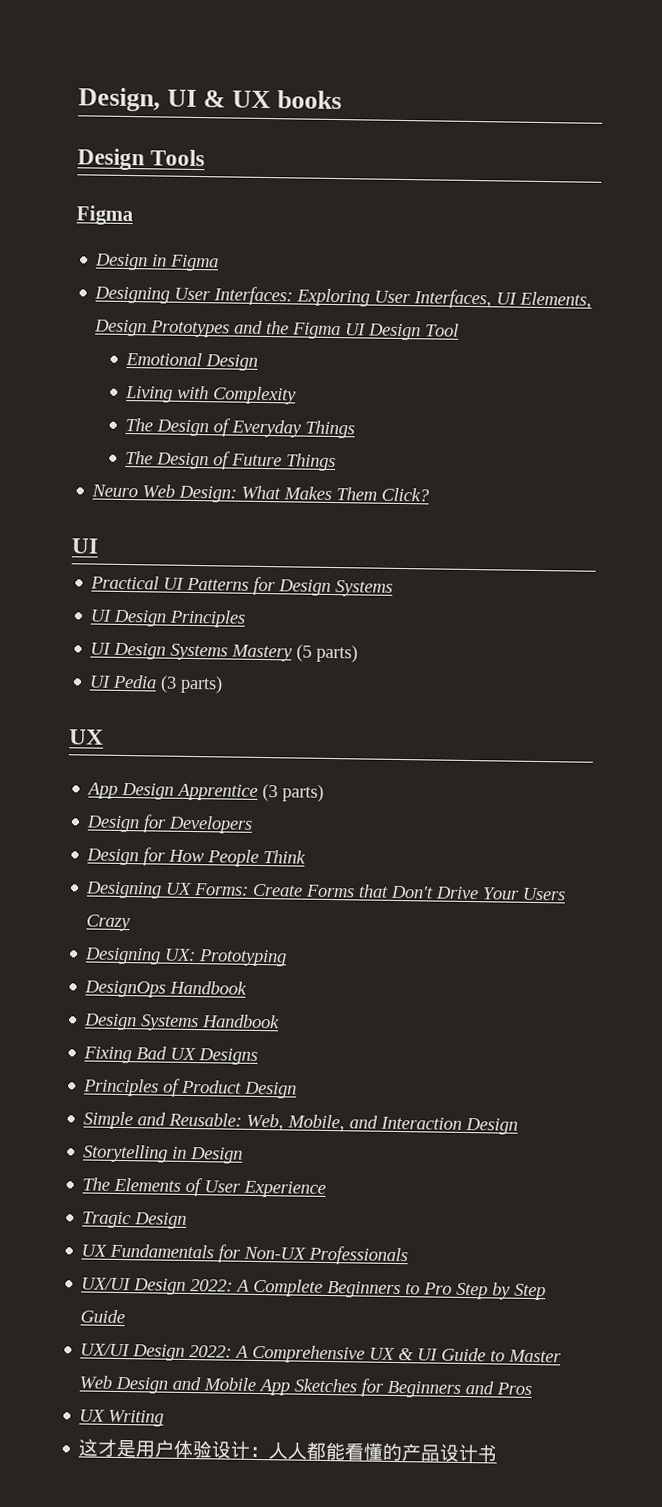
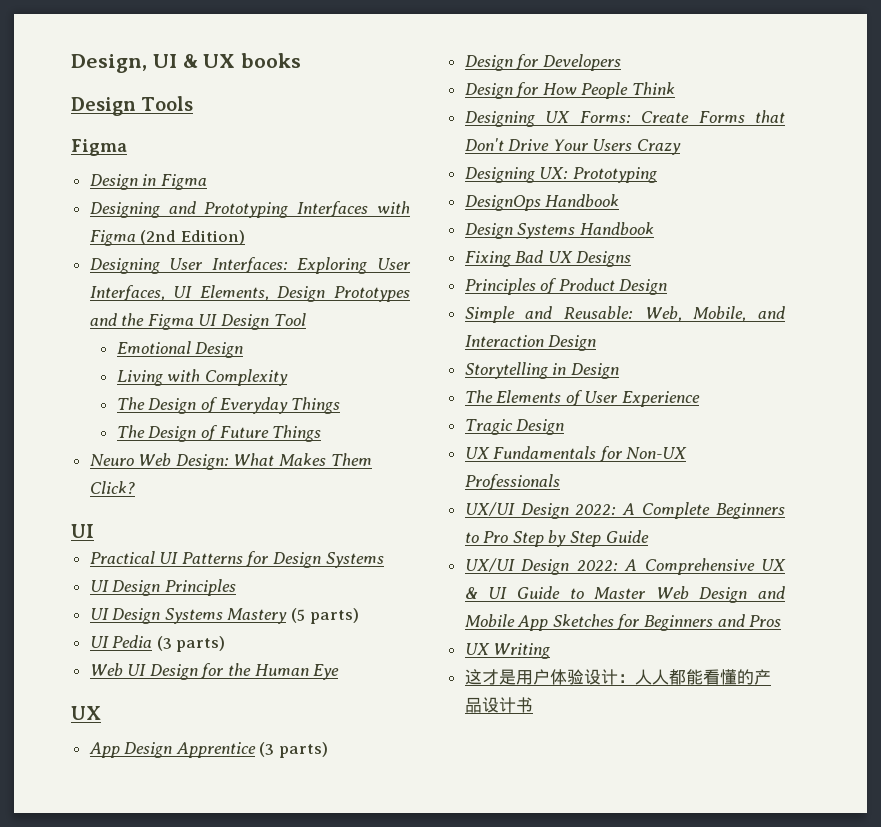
+ Designing and Prototyping Interfaces with Figma (2nd Edition)
+ Web UI Design for the Human Eye

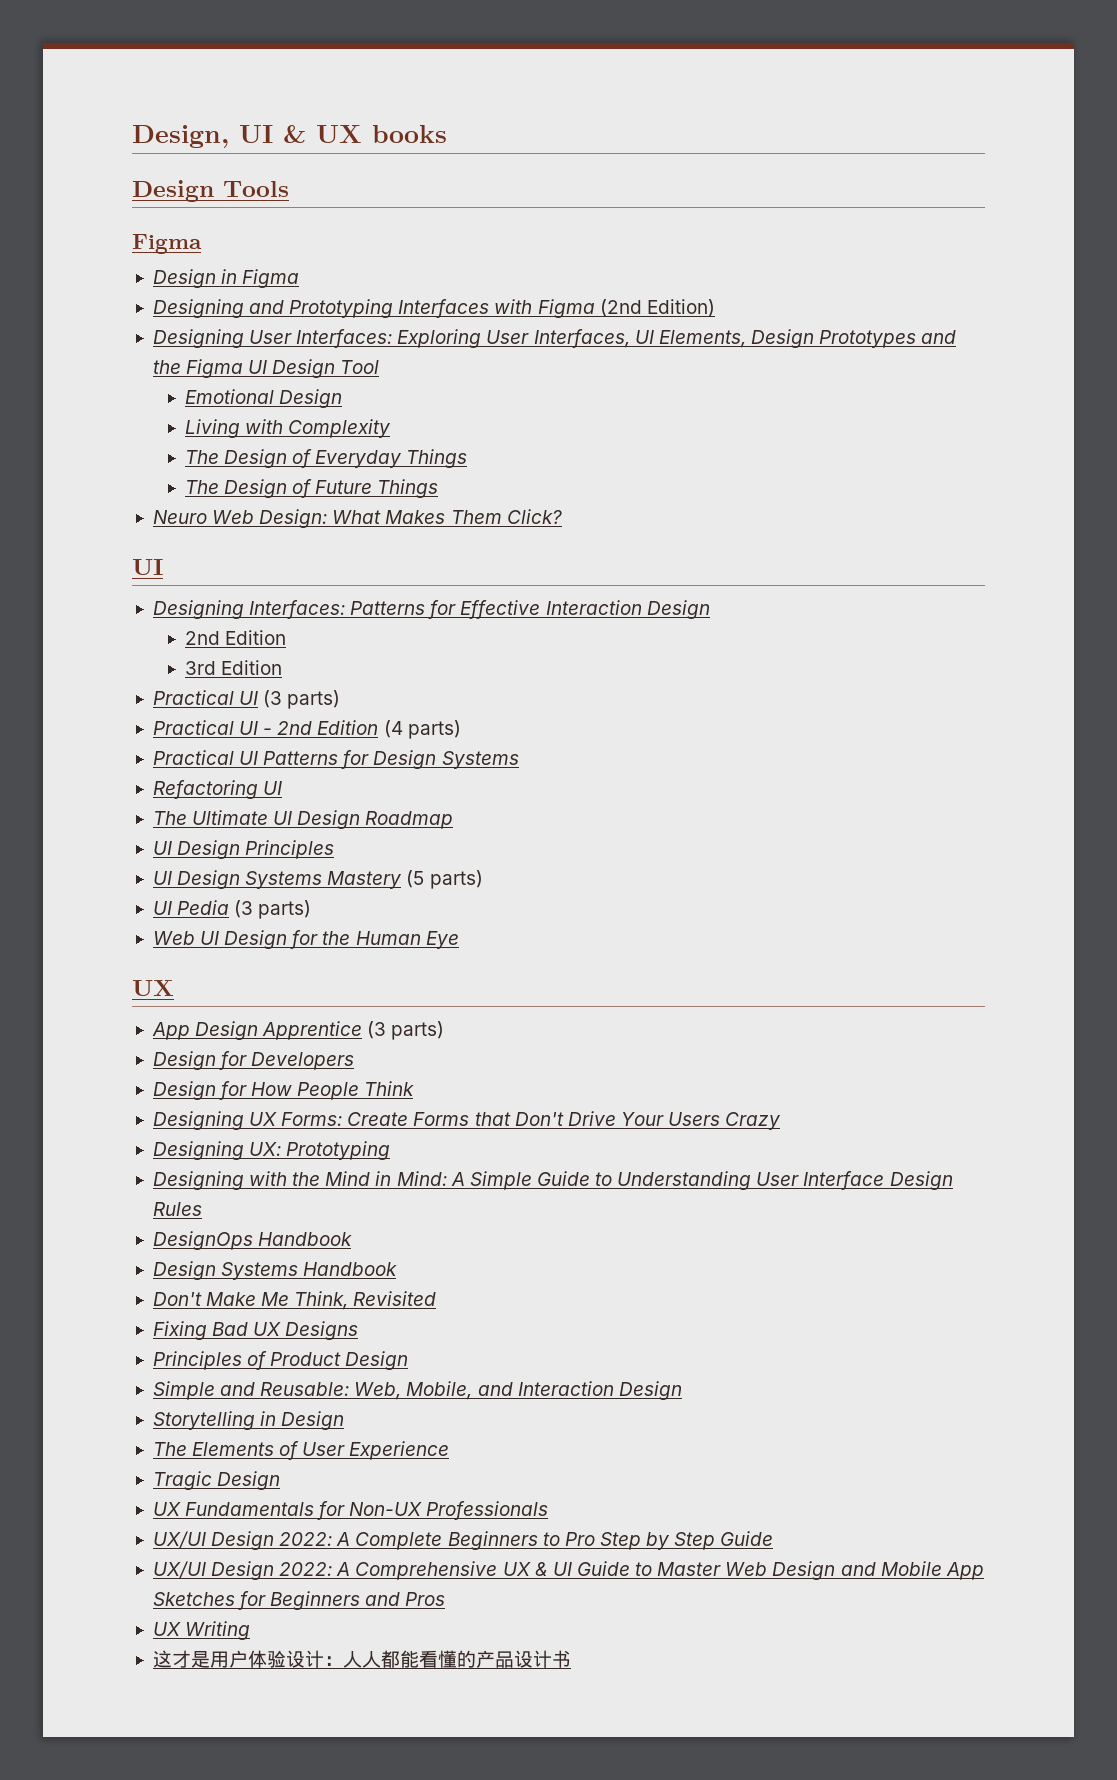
+ Designing Interfaces: Patterns for Effective Interaction Design
+ 2nd Edition
+ 3rd Edition
+ Practical UI (3 parts)
+ Practical UI - 2nd Edition (4 parts)
+ Refactoring UI
+ The Ultimate UI Design Roadmap
+ Designing with the Mind in Mind: A Simple Guide to Understanding User Interface Design Rules
+ Don't Make Me Think, Revisited

